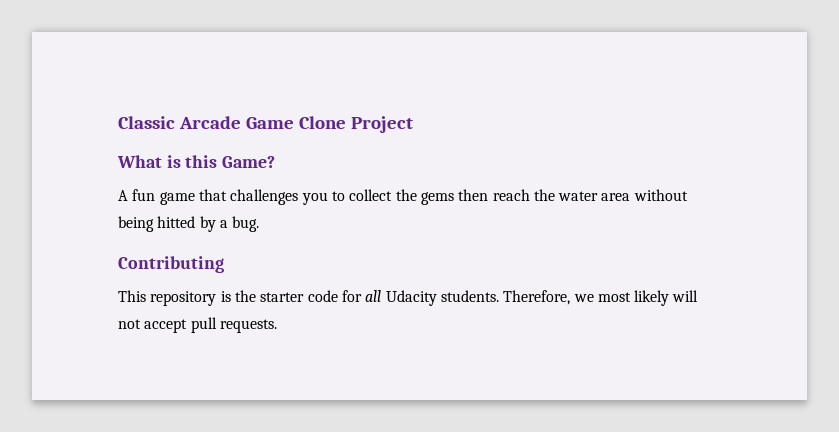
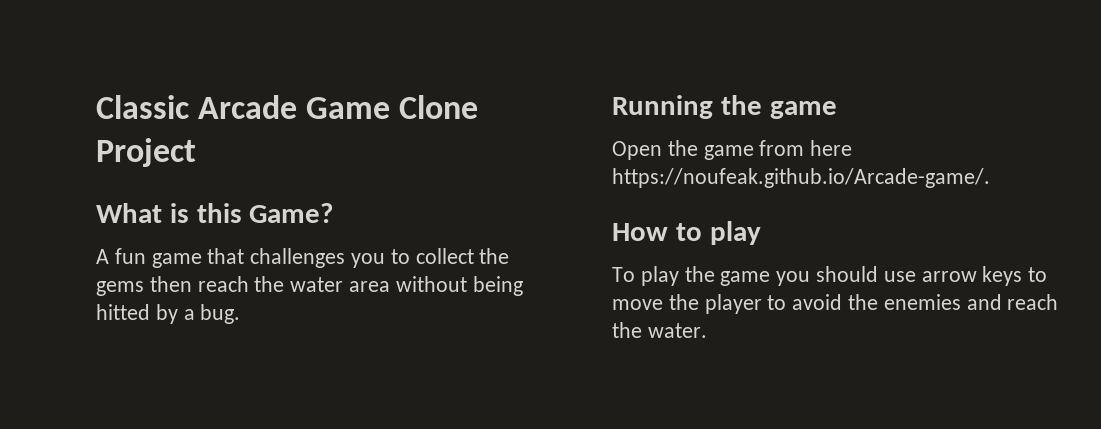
- Contributing
- This repository is the starter code for all Udacity students. Therefore, we most likely will not accept pull requests.
+ Running the game
+ Open the game from here https://noufeak.github.io/Arcade-game/.
+ How to play
+ To play the game you should use arrow keys to move the player to avoid the enemies and reach the water.

